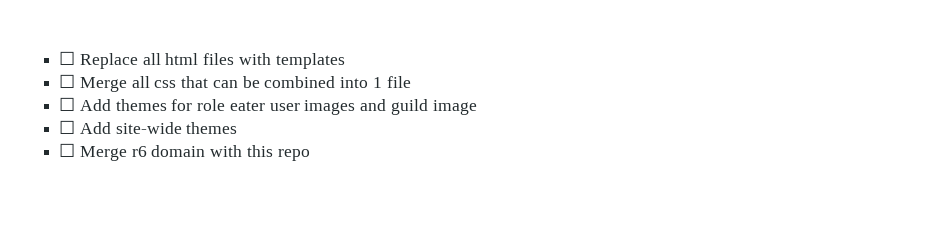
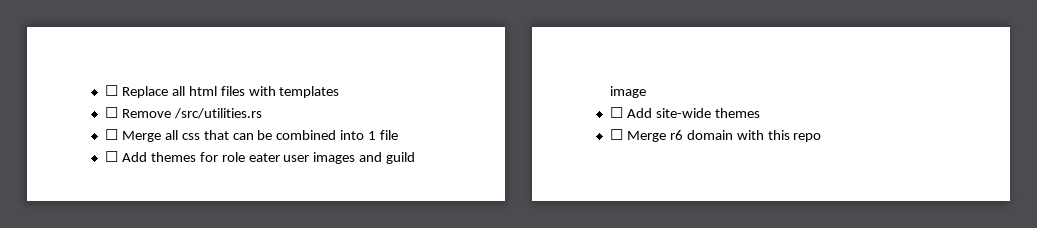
+ ☐ Remove /src/utilities.rs

